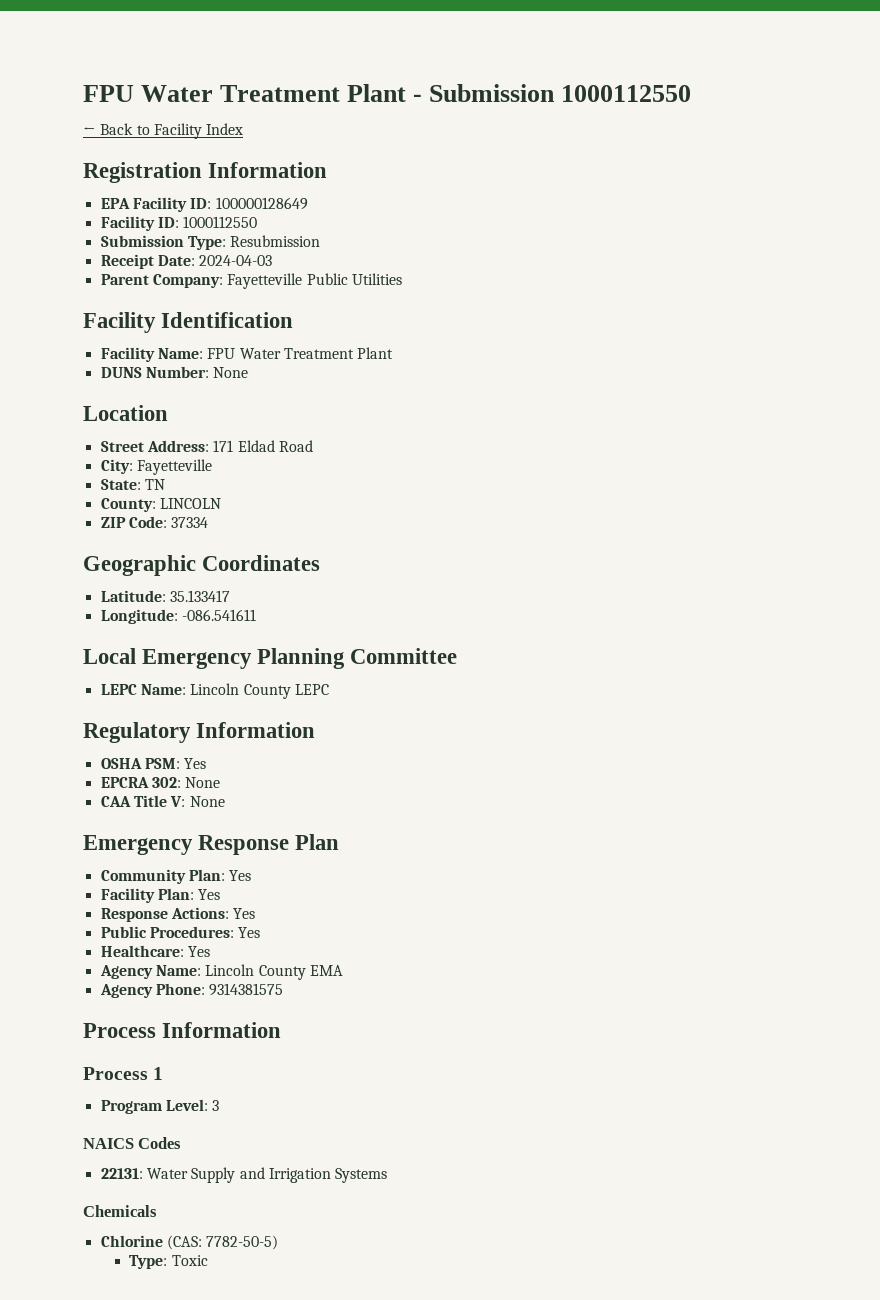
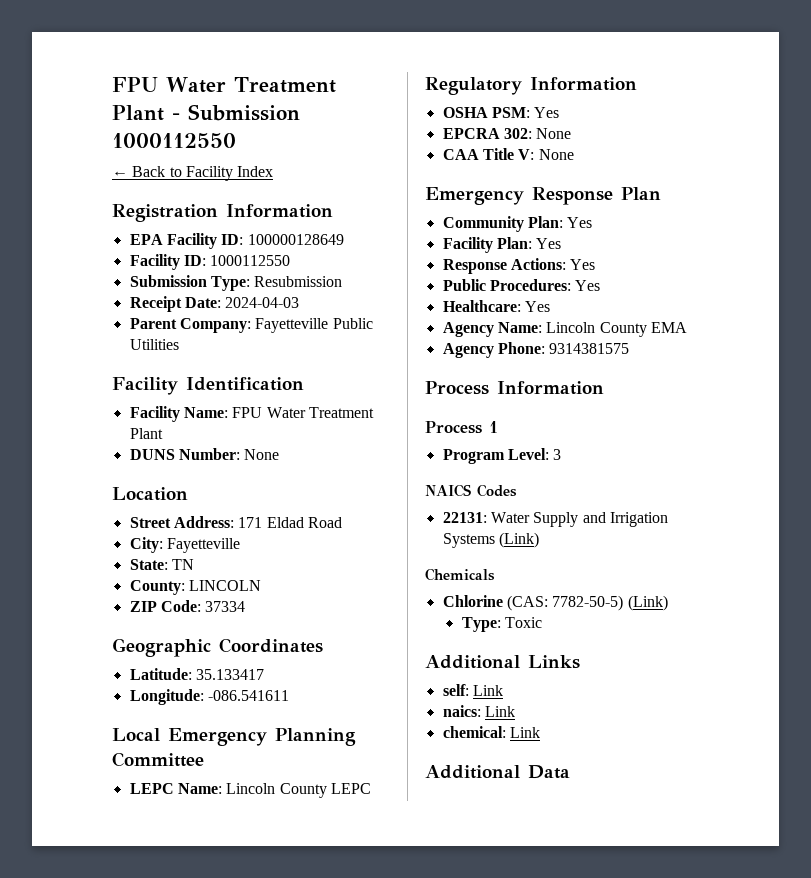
- 22131: Water Supply and Irrigation Systems
+ 22131: Water Supply and Irrigation Systems (Link)
- Chlorine (CAS: 7782-50-5)
+ Chlorine (CAS: 7782-50-5) (Link)
+ Additional Links
+ self: Link
+ naics: Link
+ chemical: Link
+ Additional Data

